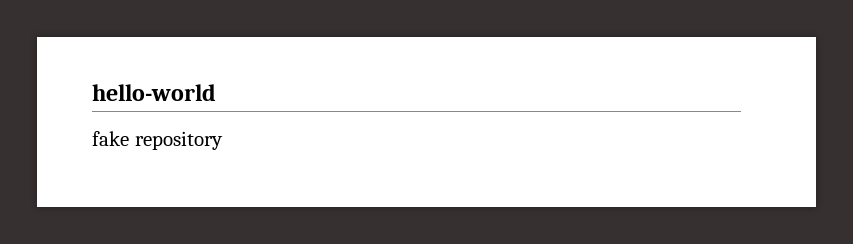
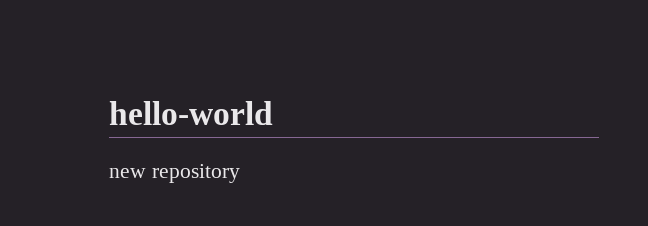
- fake repository
+ new repository

